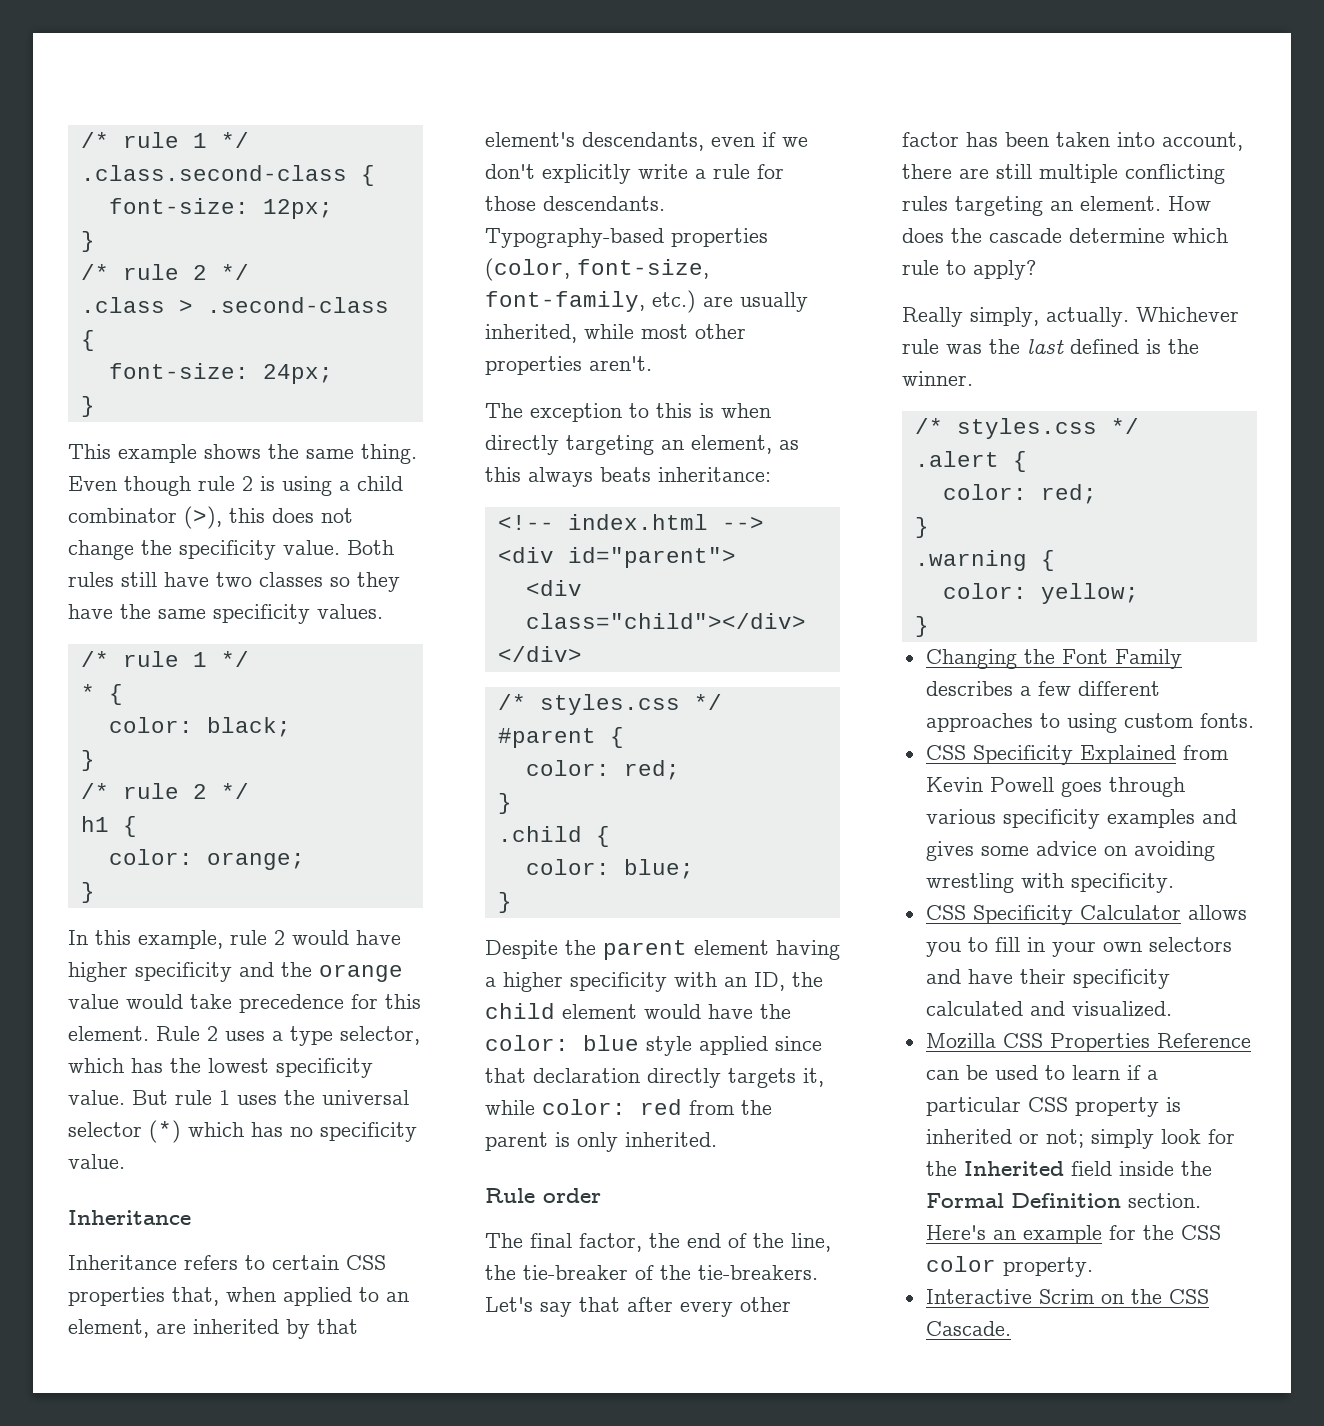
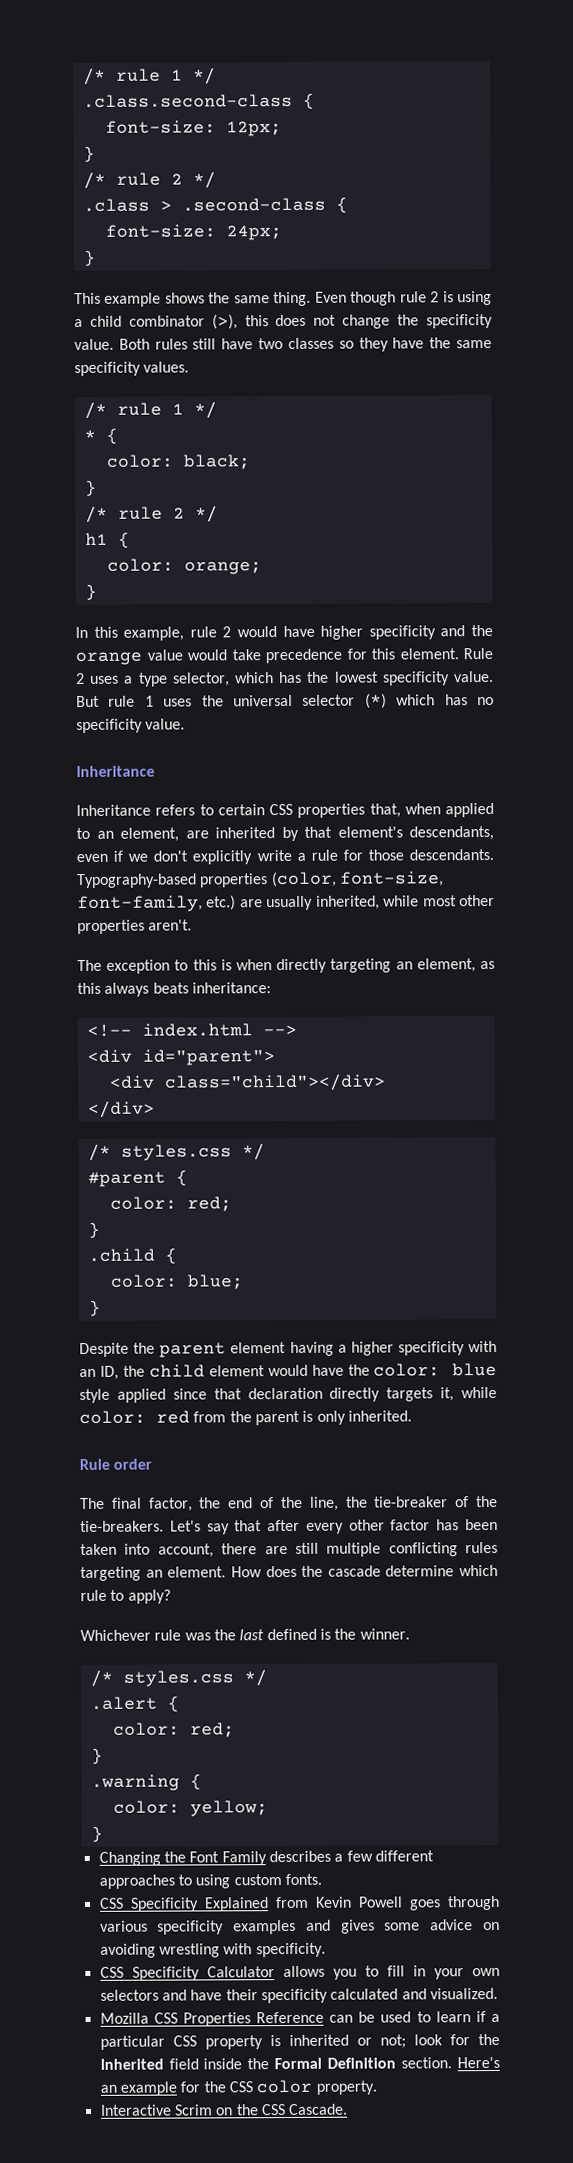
- Really simply, actually.
- Mozilla CSS Properties Reference can be used to learn if a particular CSS property is inherited or not; simply look for the Inherited field inside the Formal Definition section.
+ Mozilla CSS Properties Reference can be used to learn if a particular CSS property is inherited or not; look for the Inherited field inside the Formal Definition section.

